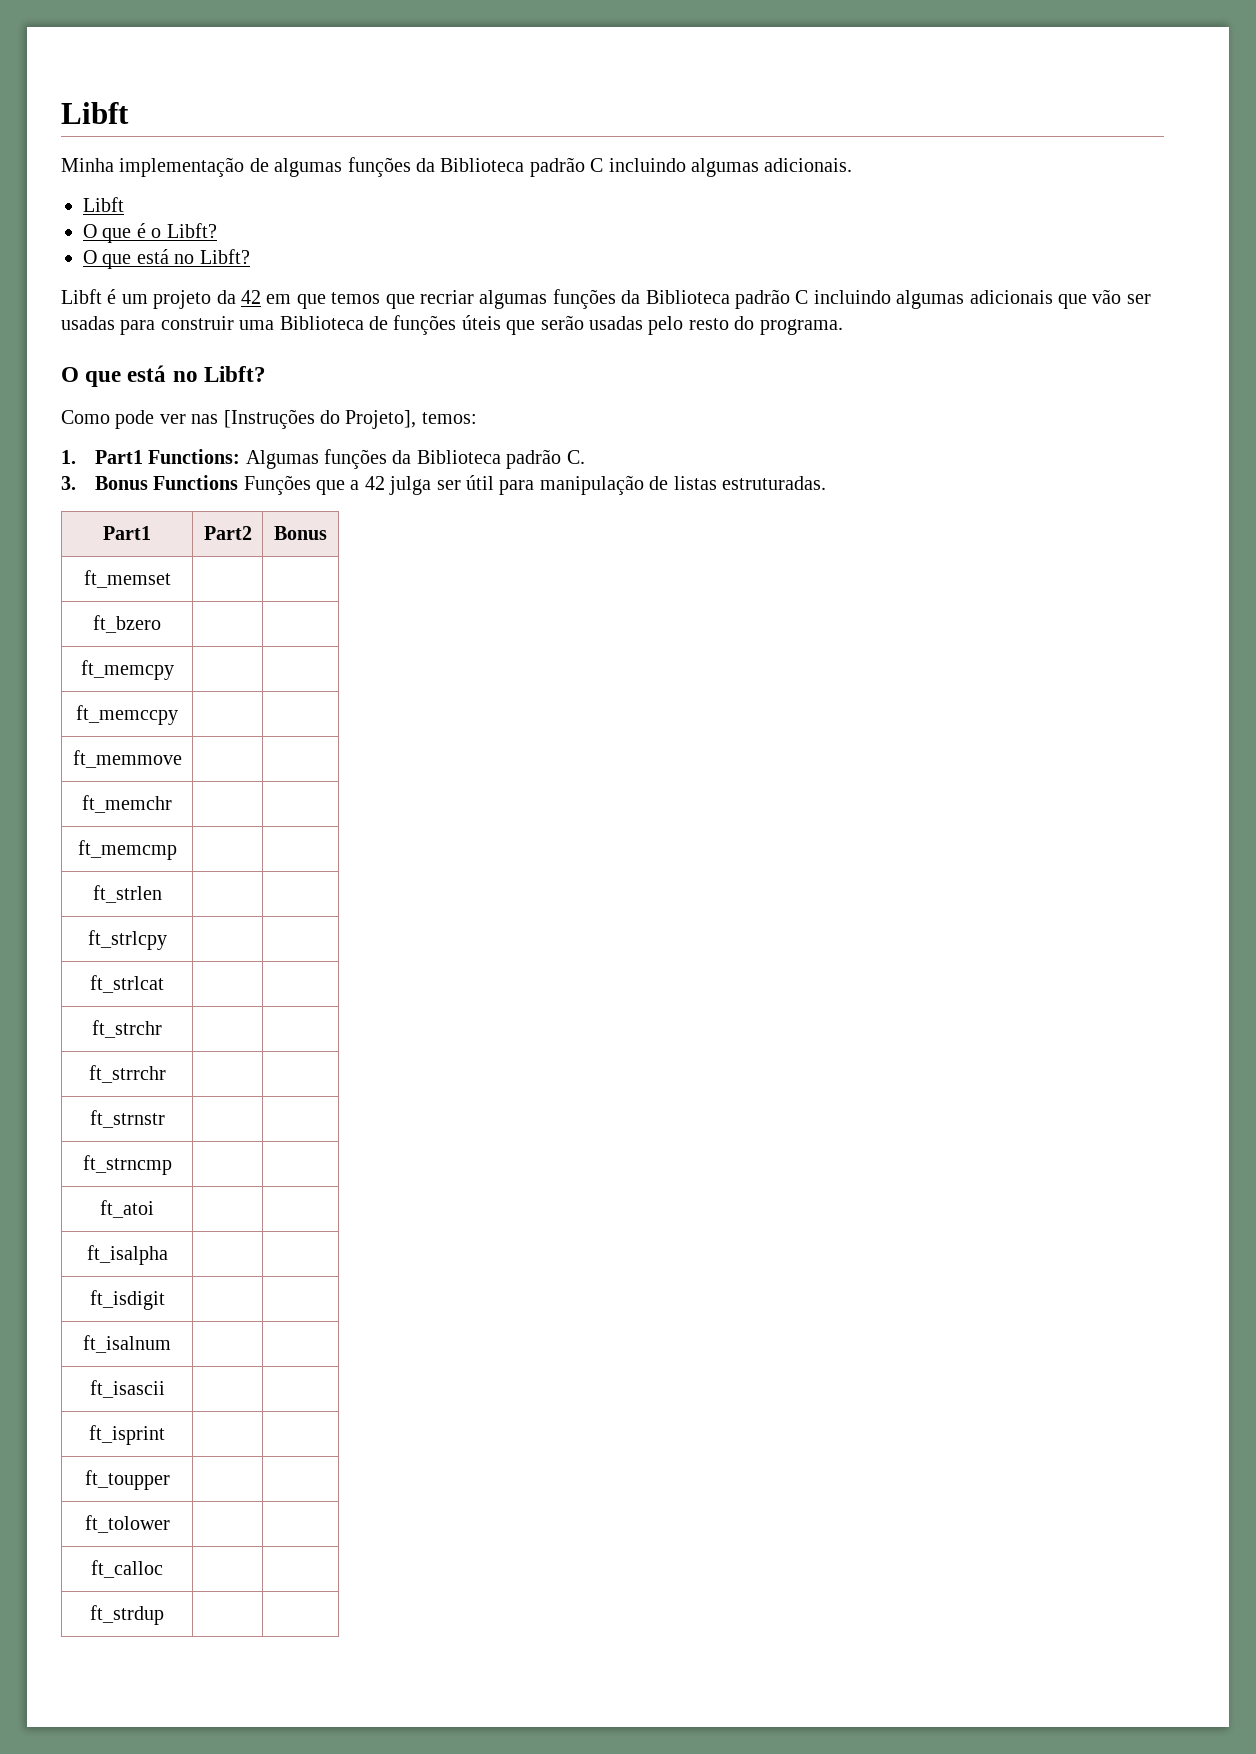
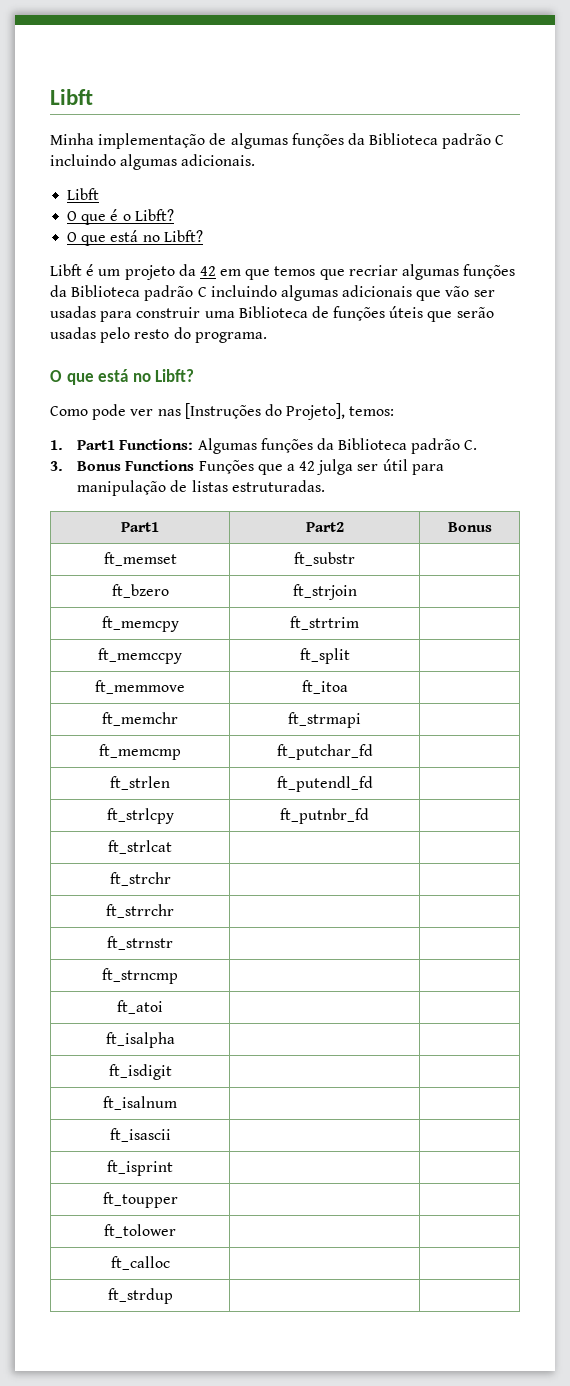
- ft_memset | |
+ ft_memset | ft_substr |
- ft_bzero | |
+ ft_bzero | ft_strjoin |
- ft_memcpy | |
+ ft_memcpy | ft_strtrim |
- ft_memccpy | |
+ ft_memccpy | ft_split |
- ft_memmove | |
+ ft_memmove | ft_itoa |
- ft_memchr | |
+ ft_memchr | ft_strmapi |
- ft_memcmp | |
+ ft_memcmp | ft_putchar_fd |
- ft_strlen | |
+ ft_strlen | ft_putendl_fd |
- ft_strlcpy | |
+ ft_strlcpy | ft_putnbr_fd |

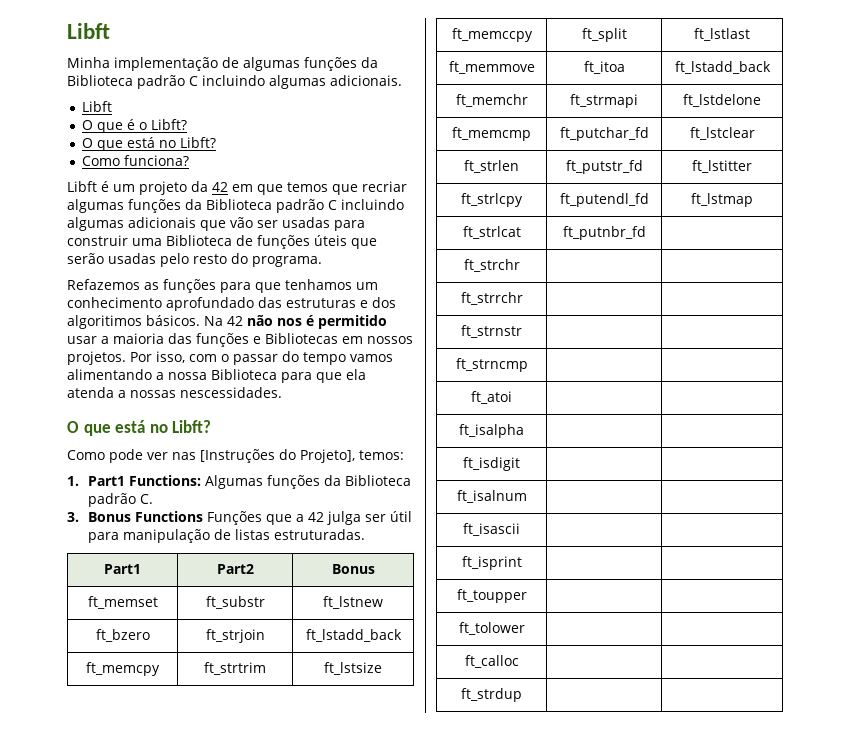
+ Como funciona?
+ Refazemos as funções para que tenhamos um conhecimento aprofundado das estruturas e dos algoritimos básicos. Na 42 não nos é permitido usar a maioria das funções e Bibliotecas em nossos projetos. Por isso, com o passar do tempo vamos alimentando a nossa Biblioteca para que ela atenda a nossas nescessidades.
- ft_memset | ft_substr |
+ ft_memset | ft_substr | ft_lstnew
- ft_bzero | ft_strjoin |
+ ft_bzero | ft_strjoin | ft_lstadd_back
- ft_memcpy | ft_strtrim |
+ ft_memcpy | ft_strtrim | ft_lstsize
- ft_memccpy | ft_split |
+ ft_memccpy | ft_split | ft_lstlast
- ft_memmove | ft_itoa |
+ ft_memmove | ft_itoa | ft_lstadd_back
- ft_memchr | ft_strmapi |
+ ft_memchr | ft_strmapi | ft_lstdelone
- ft_memcmp | ft_putchar_fd |
+ ft_memcmp | ft_putchar_fd | ft_lstclear
- ft_strlen | ft_putendl_fd |
+ ft_strlen | ft_putstr_fd | ft_lstitter
- ft_strlcpy | ft_putnbr_fd |
+ ft_strlcpy | ft_putendl_fd | ft_lstmap
- ft_strlcat | |
+ ft_strlcat | ft_putnbr_fd |

